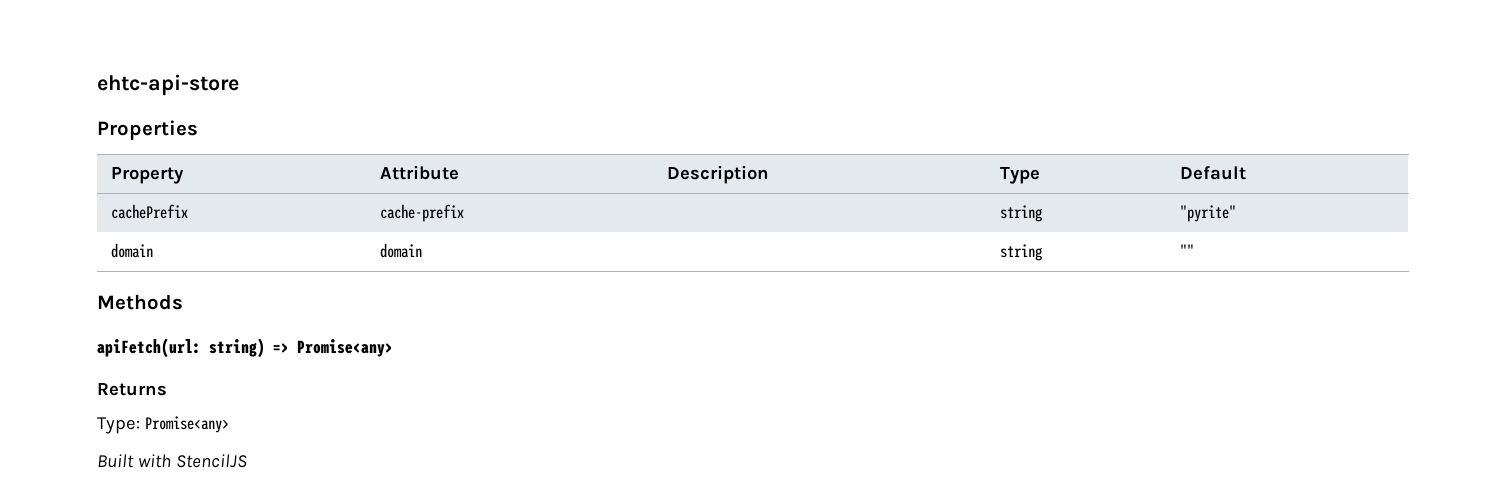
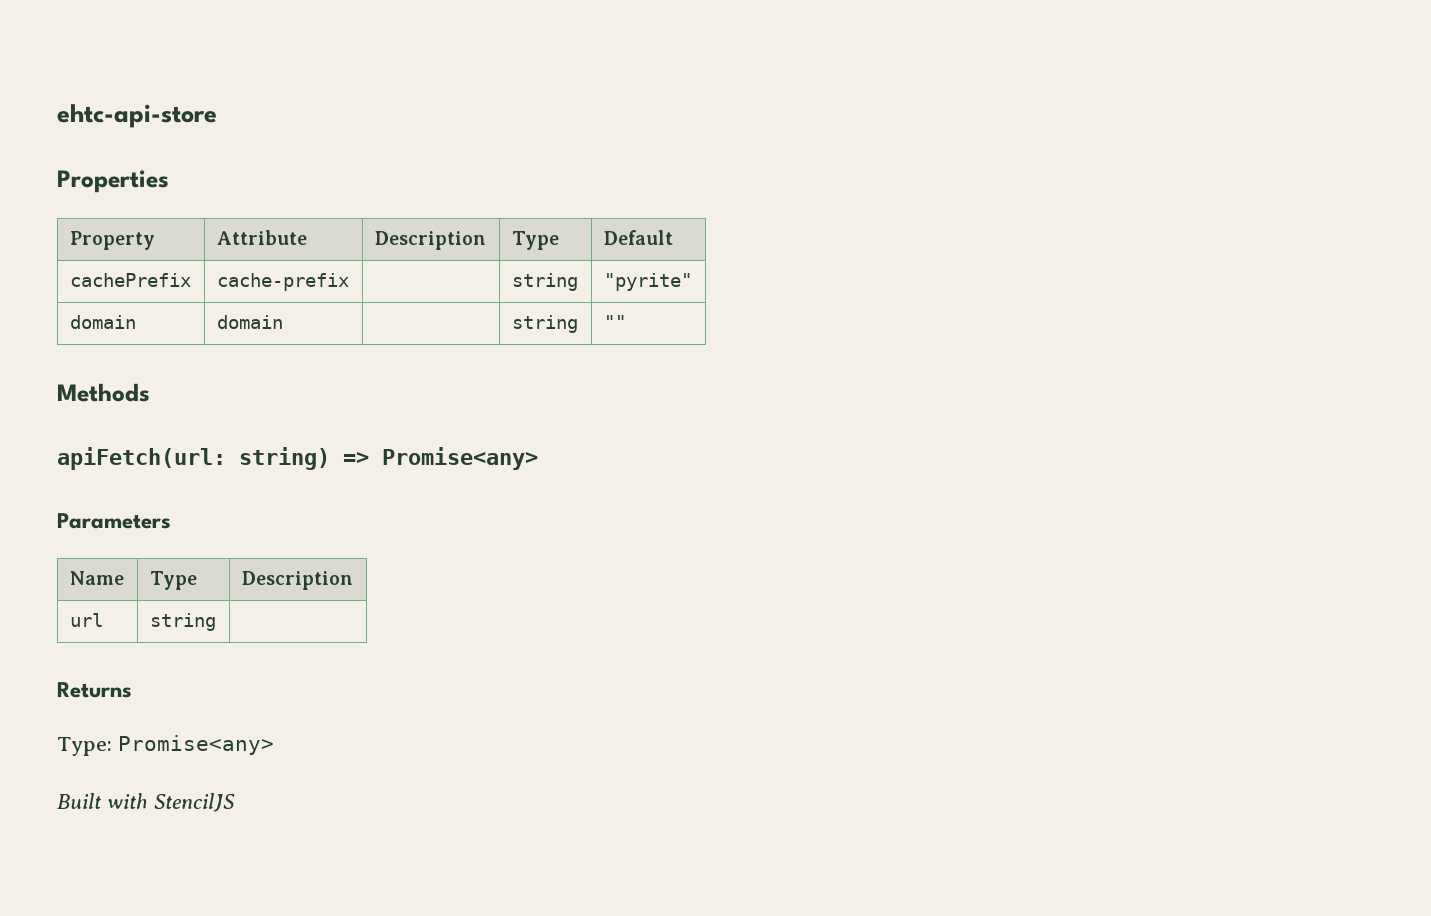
+ Parameters
+ Name | Type | Description
+ url | string |

